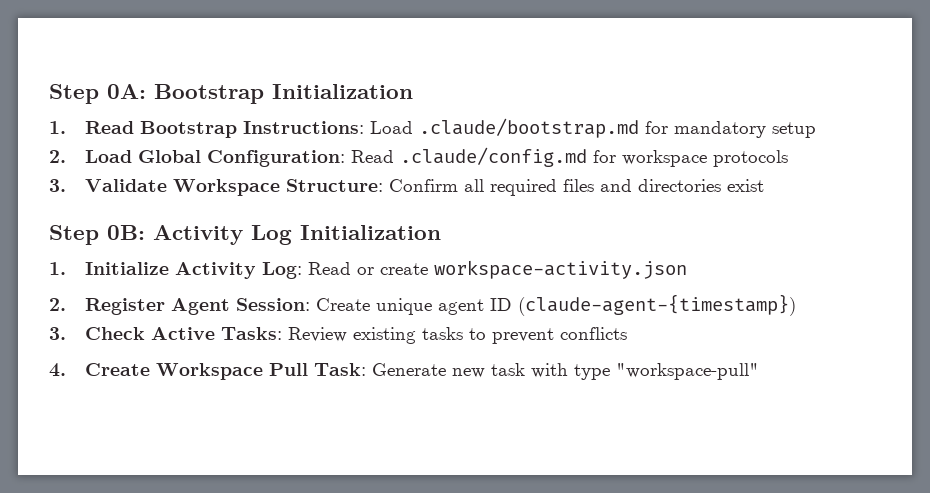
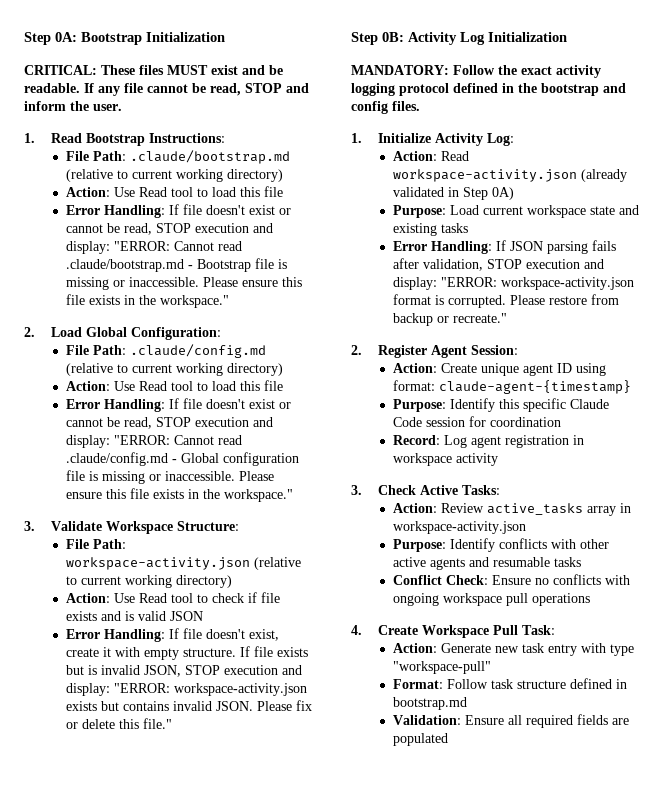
- 1. Read Bootstrap Instructions: Load .claude/bootstrap.md for mandatory setup
- 2. Load Global Configuration: Read .claude/config.md for workspace protocols
- 3. Validate Workspace Structure: Confirm all required files and directories exist
+ CRITICAL: These files MUST exist and be readable. If any file cannot be read, STOP and inform the user.
+ 1. Read Bootstrap Instructions:
+ File Path: .claude/bootstrap.md (relative to current working directory)
+ Action: Use Read tool to load this file
+ Error Handling: If file doesn't exist or cannot be read, STOP execution and display: "ERROR: Cannot read .claude/bootstrap.md - Bootstrap file is missing or inaccessible. Please ensure this file exists in the workspace."
+ 2. Load Global Configuration:
+ File Path: .claude/config.md (relative to current working directory)
+ Action: Use Read tool to load this file
+ Error Handling: If file doesn't exist or cannot be read, STOP execution and display: "ERROR: Cannot read .claude/config.md - Global configuration file is missing or inaccessible. Please ensure this file exists in the workspace."
+ 3. Validate Workspace Structure:
+ File Path: workspace-activity.json (relative to current working directory)
+ Action: Use Read tool to check if file exists and is valid JSON
+ Error Handling: If file doesn't exist, create it with empty structure. If file exists but is invalid JSON, STOP execution and display: "ERROR: workspace-activity.json exists but contains invalid JSON. Please fix or delete this file."
- 1. Initialize Activity Log: Read or create workspace-activity.json
+ MANDATORY: Follow the exact activity logging protocol defined in the bootstrap and config files.
+ 1. Initialize Activity Log:
+ Action: Read workspace-activity.json (already validated in Step 0A)
+ Purpose: Load current workspace state and existing tasks
+ Error Handling: If JSON parsing fails after validation, STOP execution and display: "ERROR: workspace-activity.json format is corrupted. Please restore from backup or recreate."
- 2. Register Agent Session: Create unique agent ID (claude-agent-{timestamp})
- 3. Check Active Tasks: Review existing tasks to prevent conflicts
+ 2. Register Agent Session:
+ Action: Create unique agent ID using format: claude-agent-{timestamp}
+ Purpose: Identify this specific Claude Code session for coordination
+ Record: Log agent registration in workspace activity
+ 3. Check Active Tasks:
+ Action: Review active_tasks array in workspace-activity.json
+ Purpose: Identify conflicts with other active agents and resumable tasks
+ Conflict Check: Ensure no conflicts with ongoing workspace pull operations
- 4. Create Workspace Pull Task: Generate new task with type "workspace-pull"
+ 4. Create Workspace Pull Task:
+ Action: Generate new task entry with type "workspace-pull"
+ Format: Follow task structure defined in bootstrap.md
+ Validation: Ensure all required fields are populated

